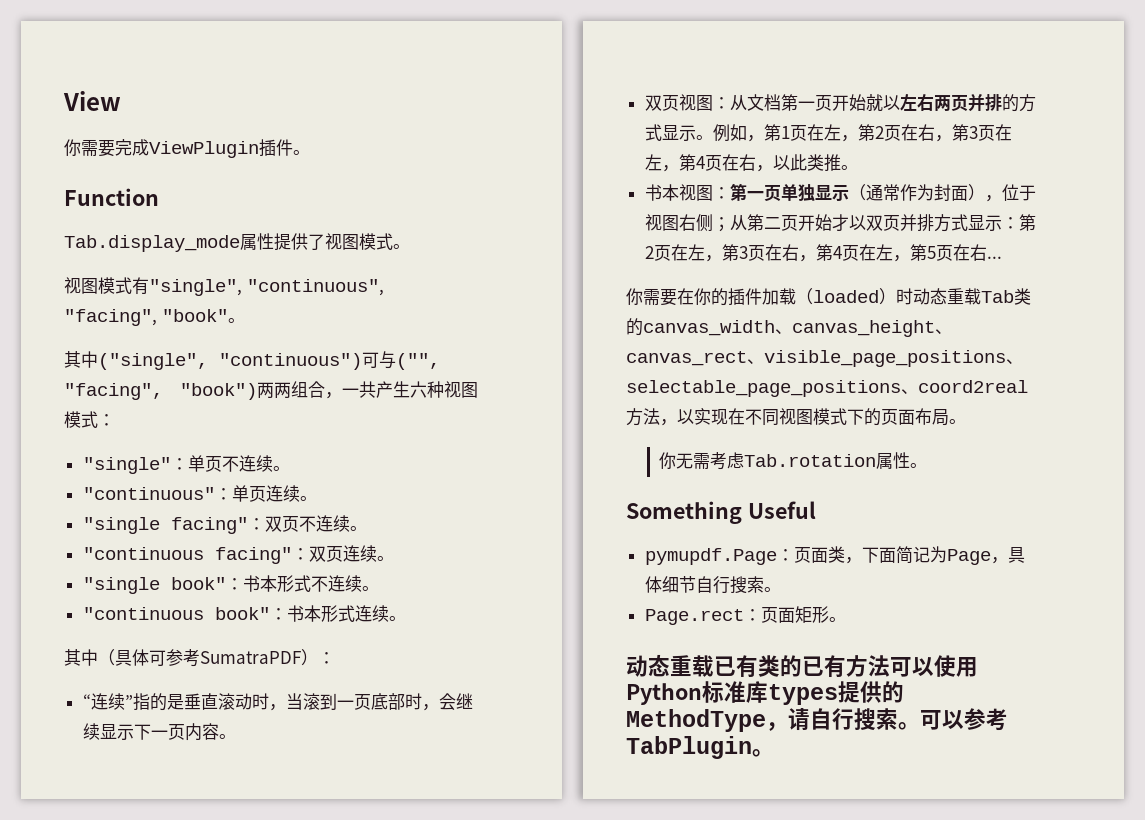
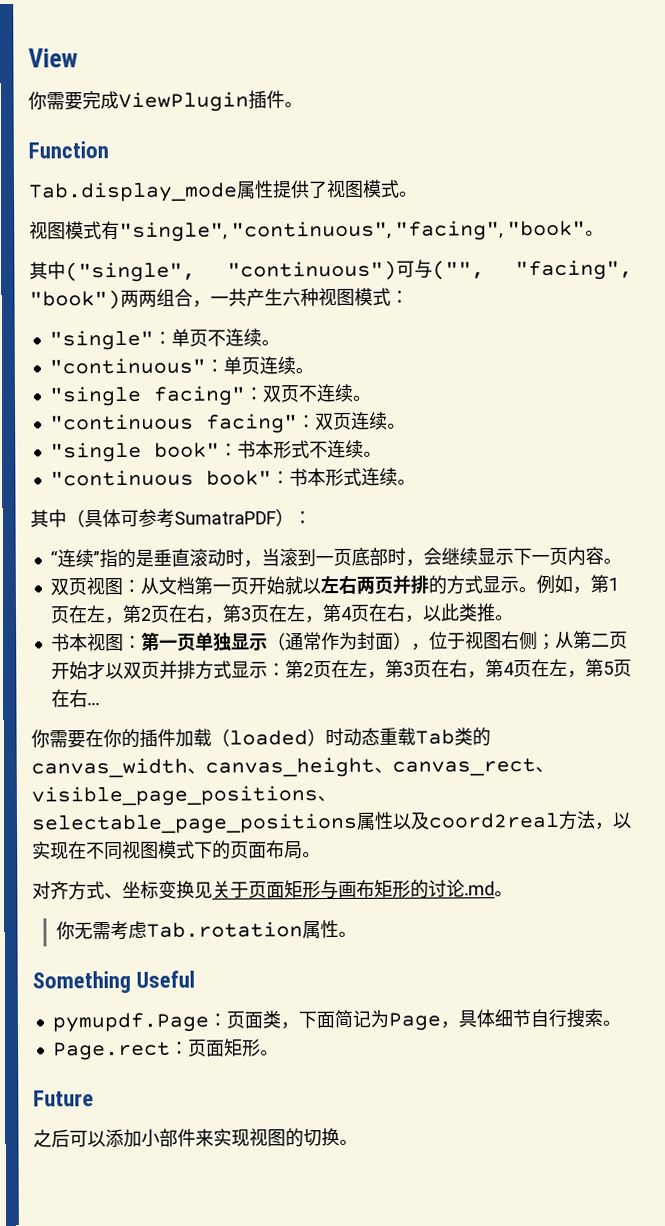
- 你需要在你的插件加载（loaded）时动态重载Tab类的canvas_width、canvas_height、canvas_rect、visible_page_positions、selectable_page_positions、coord2real方法，以实现在不同视图模式下的页面布局。
+ 你需要在你的插件加载（loaded）时动态重载Tab类的canvas_width、canvas_height、canvas_rect、visible_page_positions、selectable_page_positions属性以及coord2real方法，以实现在不同视图模式下的页面布局。
+ 对齐方式、坐标变换见关于页面矩形与画布矩形的讨论.md。
- 动态重载已有类的已有方法可以使用Python标准库types提供的MethodType，请自行搜索。可以参考TabPlugin。
+ Future
+ 之后可以添加小部件来实现视图的切换。

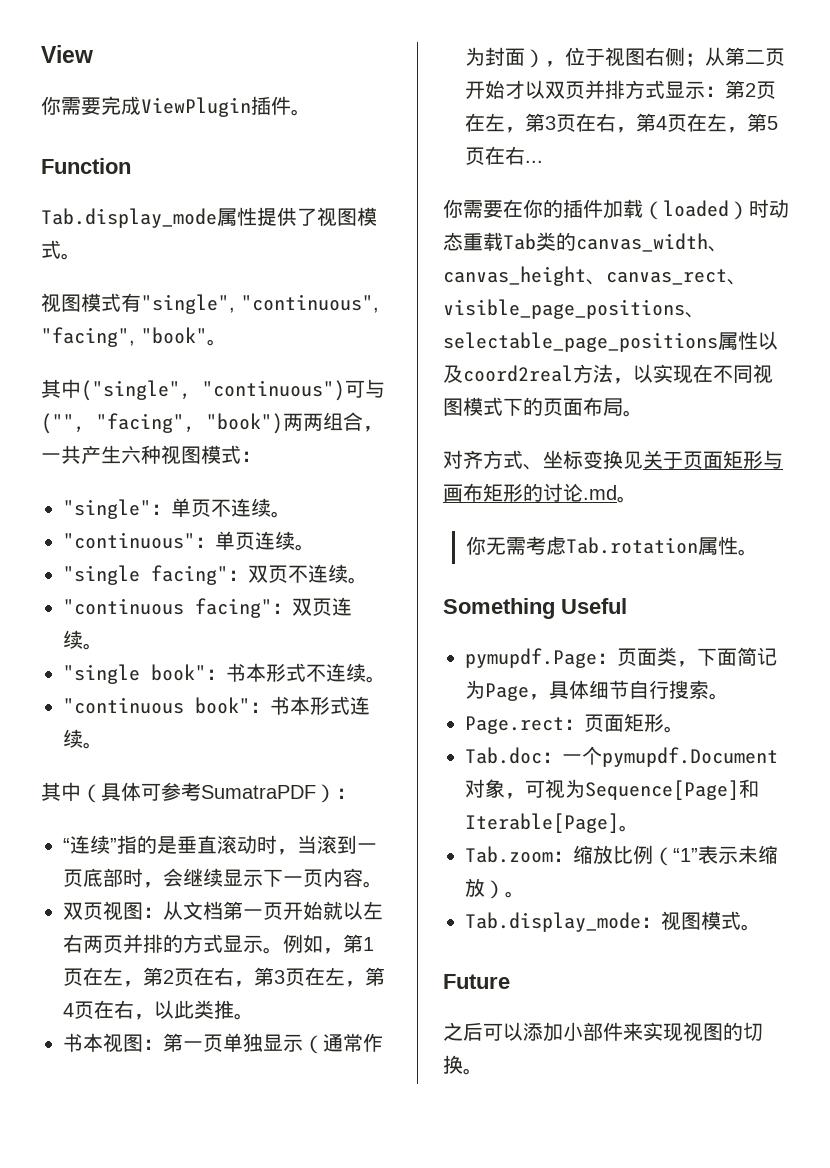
+ Tab.doc：一个pymupdf.Document对象，可视为Sequence[Page]和Iterable[Page]。
+ Tab.zoom：缩放比例（“1”表示未缩放）。
+ Tab.display_mode：视图模式。

